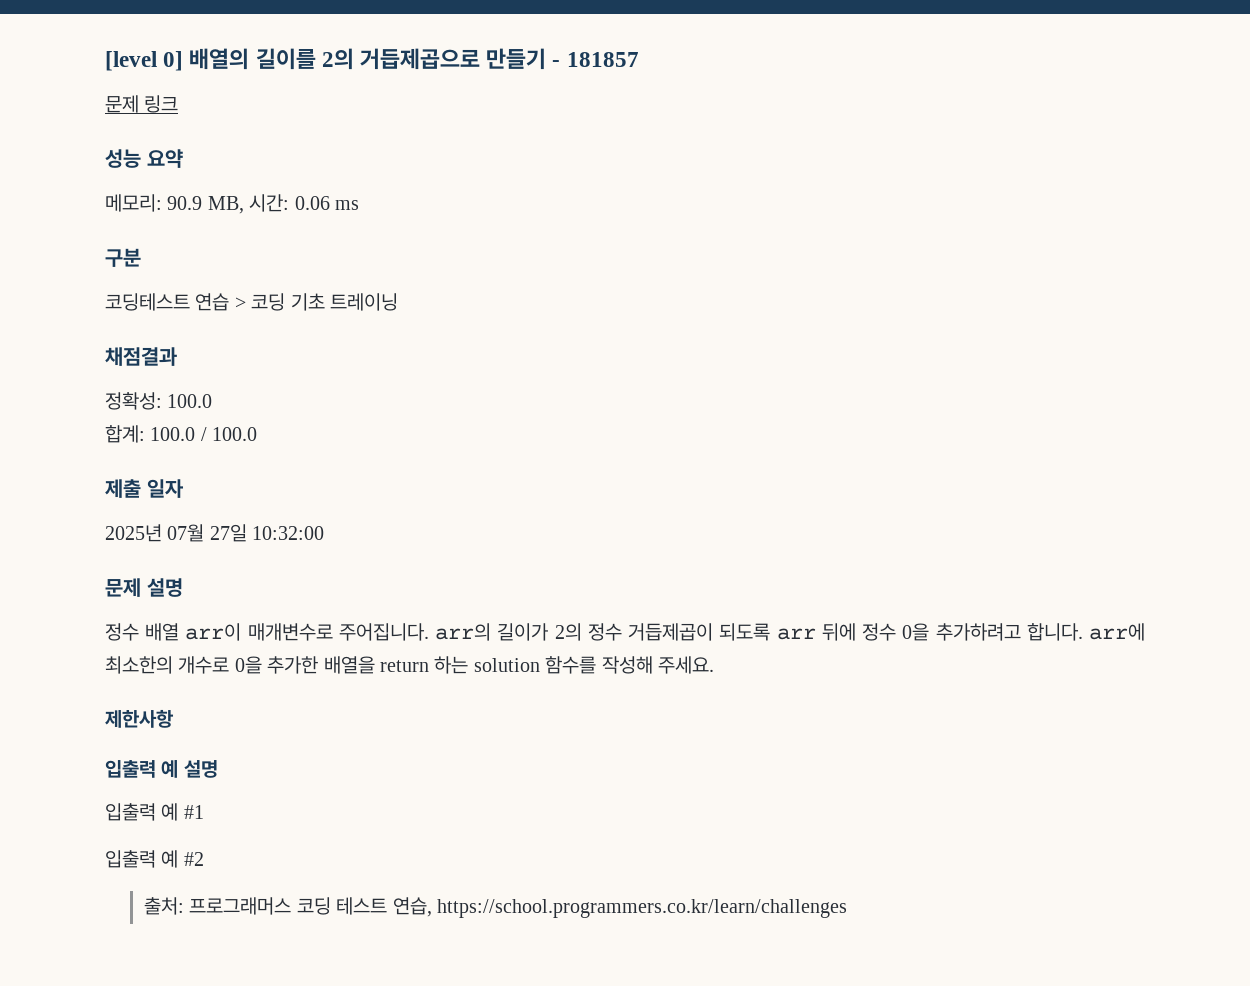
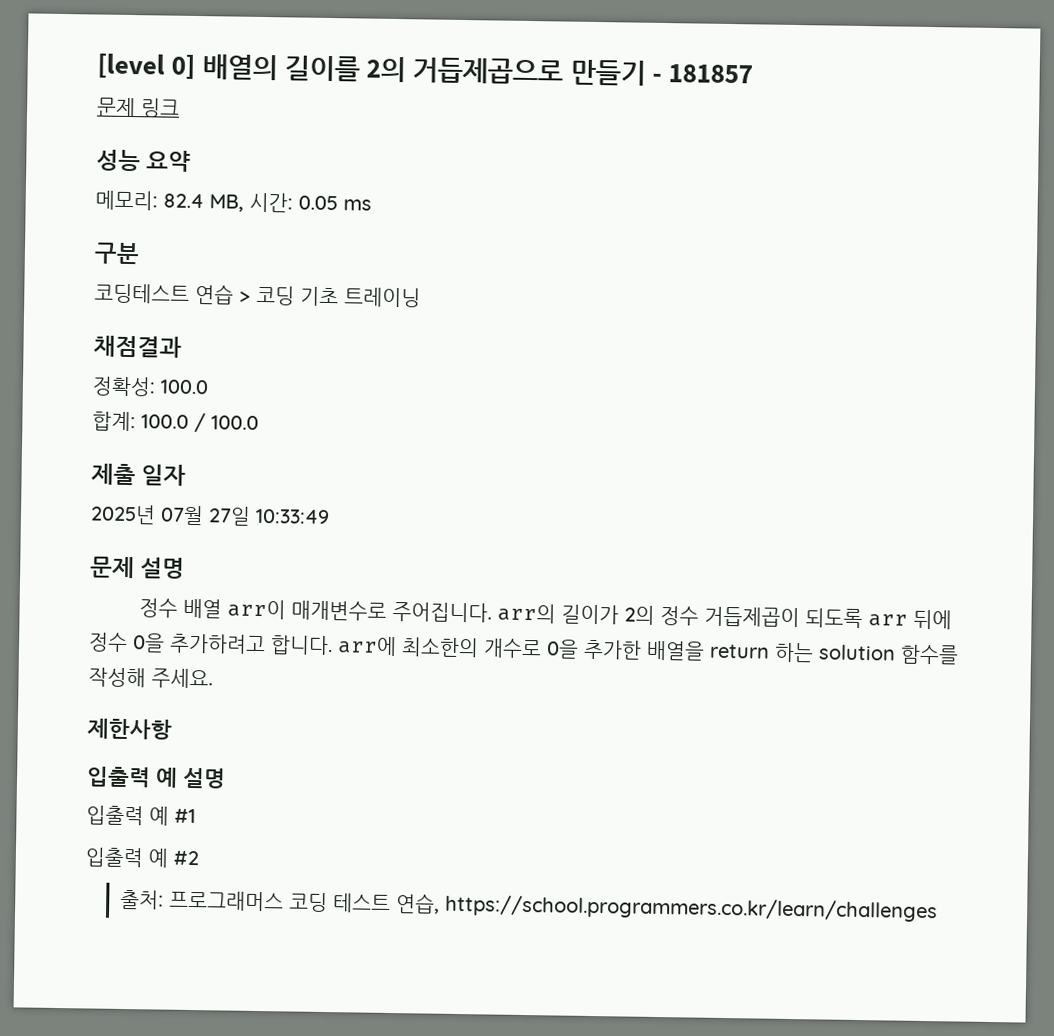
- 메모리: 90.9 MB, 시간: 0.06 ms
+ 메모리: 82.4 MB, 시간: 0.05 ms
- 2025년 07월 27일 10:32:00
+ 2025년 07월 27일 10:33:49

